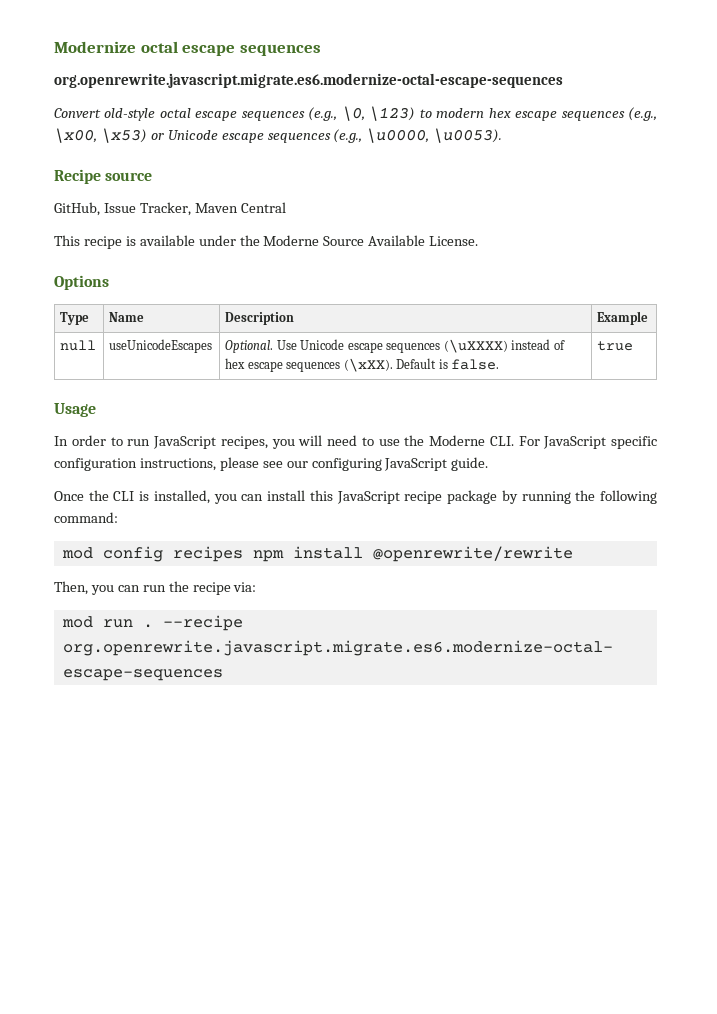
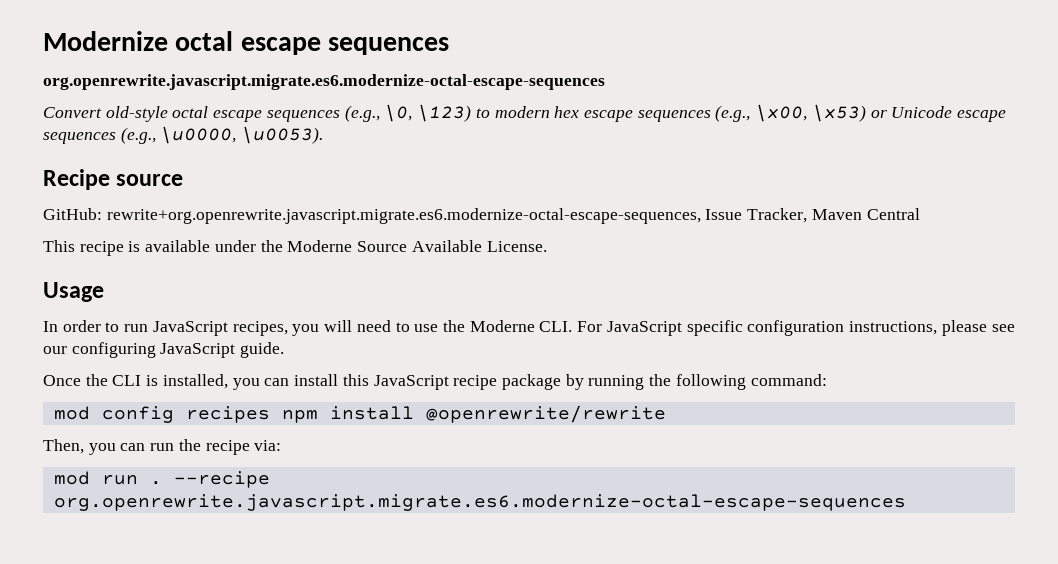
- GitHub, Issue Tracker, Maven Central
+ GitHub: rewrite+org.openrewrite.javascript.migrate.es6.modernize-octal-escape-sequences, Issue Tracker, Maven Central
- Options
- Type | Name | Description | Example
- null | useUnicodeEscapes | Optional. Use Unicode escape sequences (\uXXXX) instead of hex escape sequences (\xXX). Default is false. | true

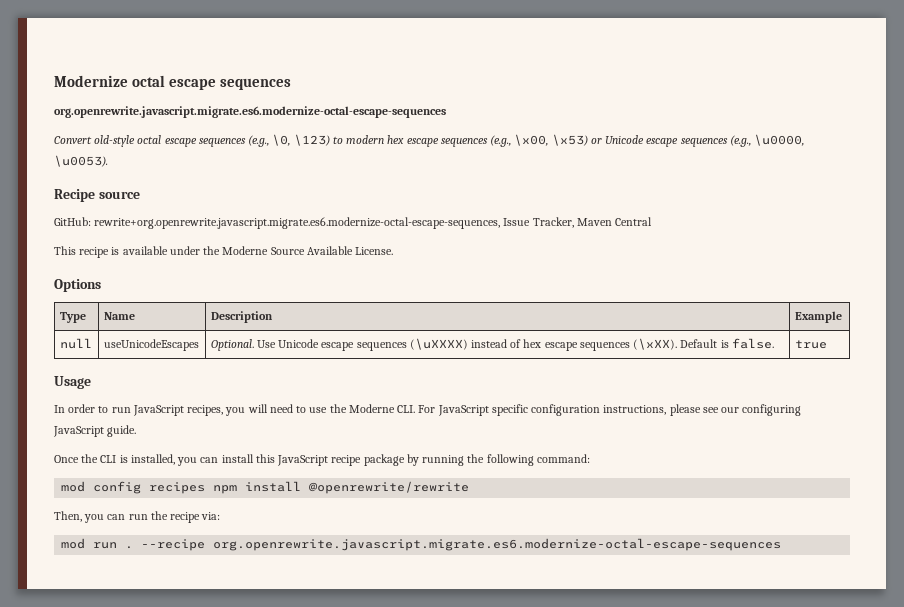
+ Options
+ Type | Name | Description | Example
+ null | useUnicodeEscapes | Optional. Use Unicode escape sequences (\uXXXX) instead of hex escape sequences (\xXX). Default is false. | true

